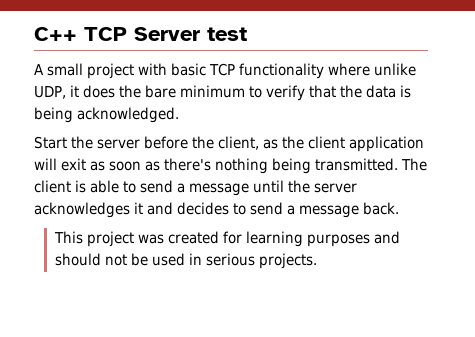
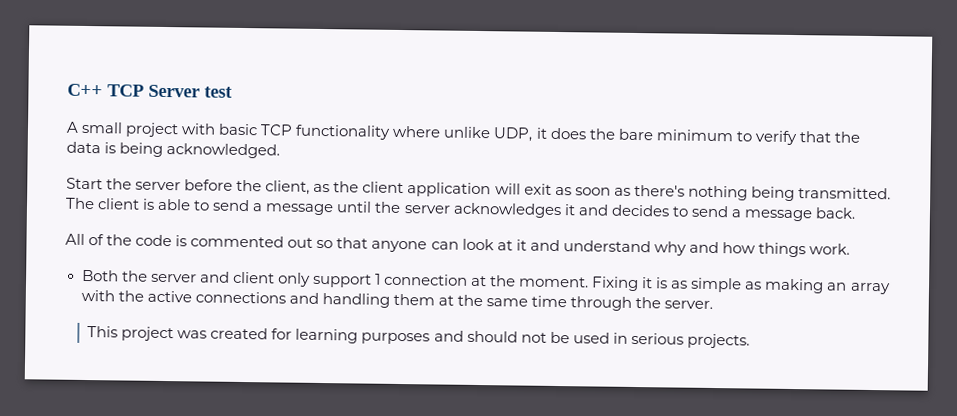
+ All of the code is commented out so that anyone can look at it and understand why and how things work.
+ Both the server and client only support 1 connection at the moment. Fixing it is as simple as making an array with the active connections and handling them at the same time through the server.

